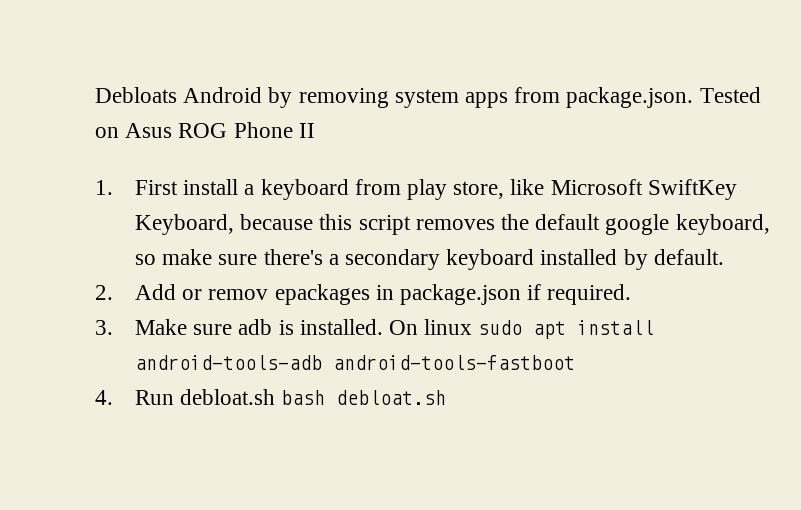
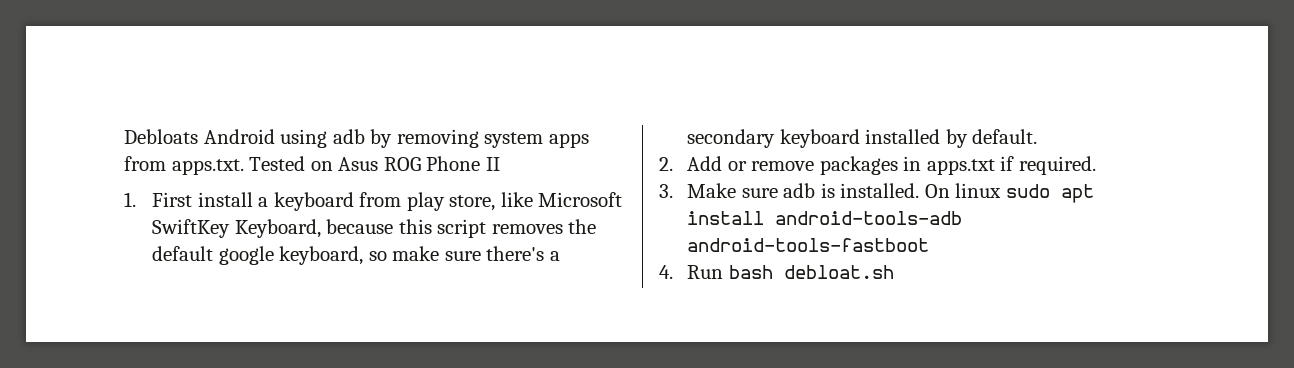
- Debloats Android by removing system apps from package.json. Tested on Asus ROG Phone II
+ Debloats Android using adb by removing system apps from apps.txt. Tested on Asus ROG Phone II
- 2. Add or remov epackages in package.json if required.
+ 2. Add or remove packages in apps.txt if required.
- 4. Run debloat.sh bash debloat.sh
+ 4. Run bash debloat.sh

